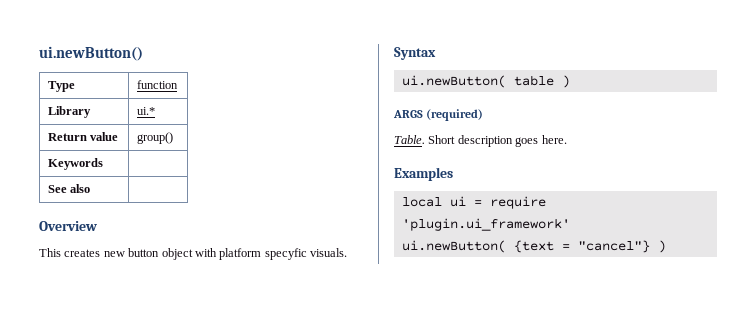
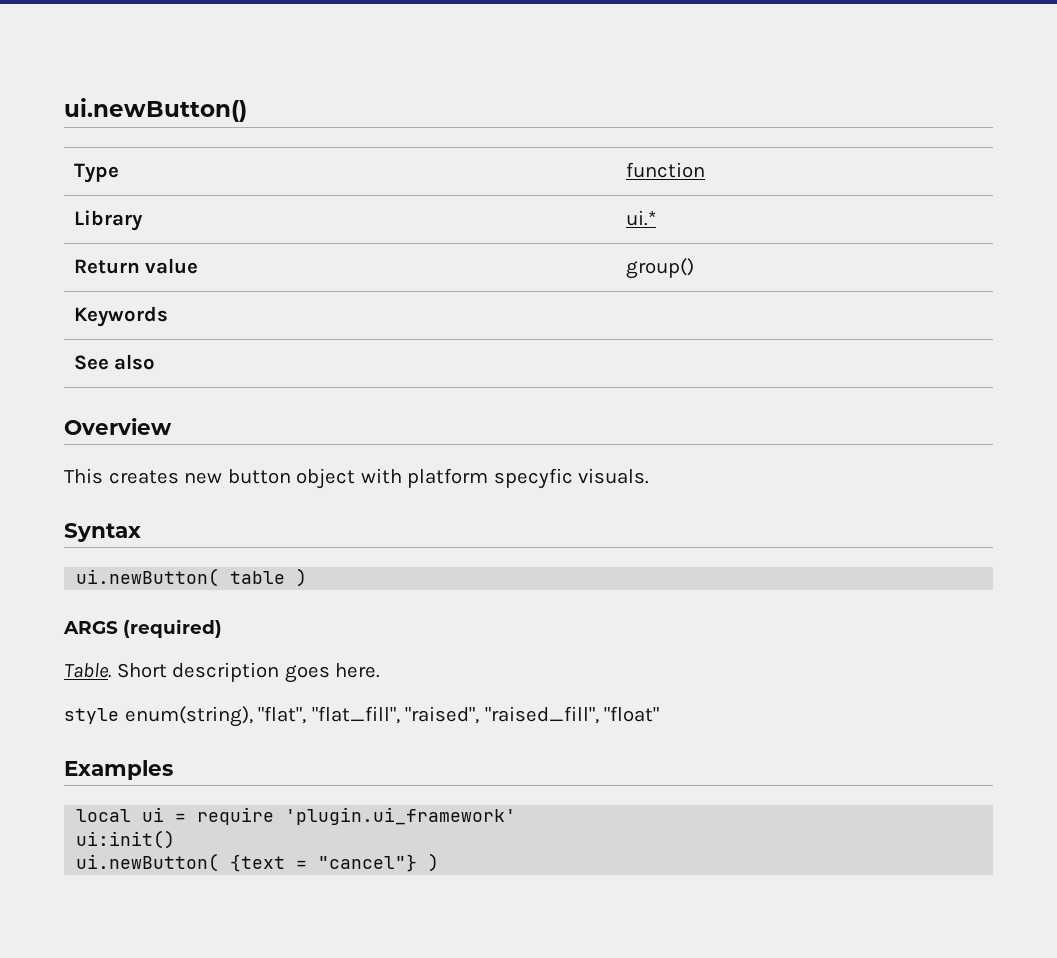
+ style enum(string), "flat", "flat_fill", "raised", "raised_fill", "float"
+ ui:init()

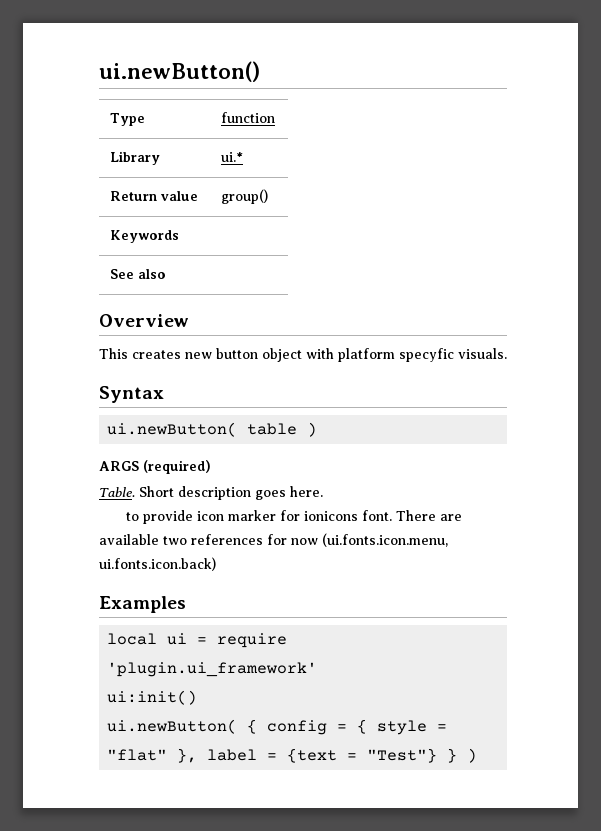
- style enum(string), "flat", "flat_fill", "raised", "raised_fill", "float"
+ to provide icon marker for ionicons font. There are available two references for now (ui.fonts.icon.menu, ui.fonts.icon.back)
- ui.newButton( {text = "cancel"} )
+ ui.newButton( { config = { style = "flat" }, label = {text = "Test"} } )

